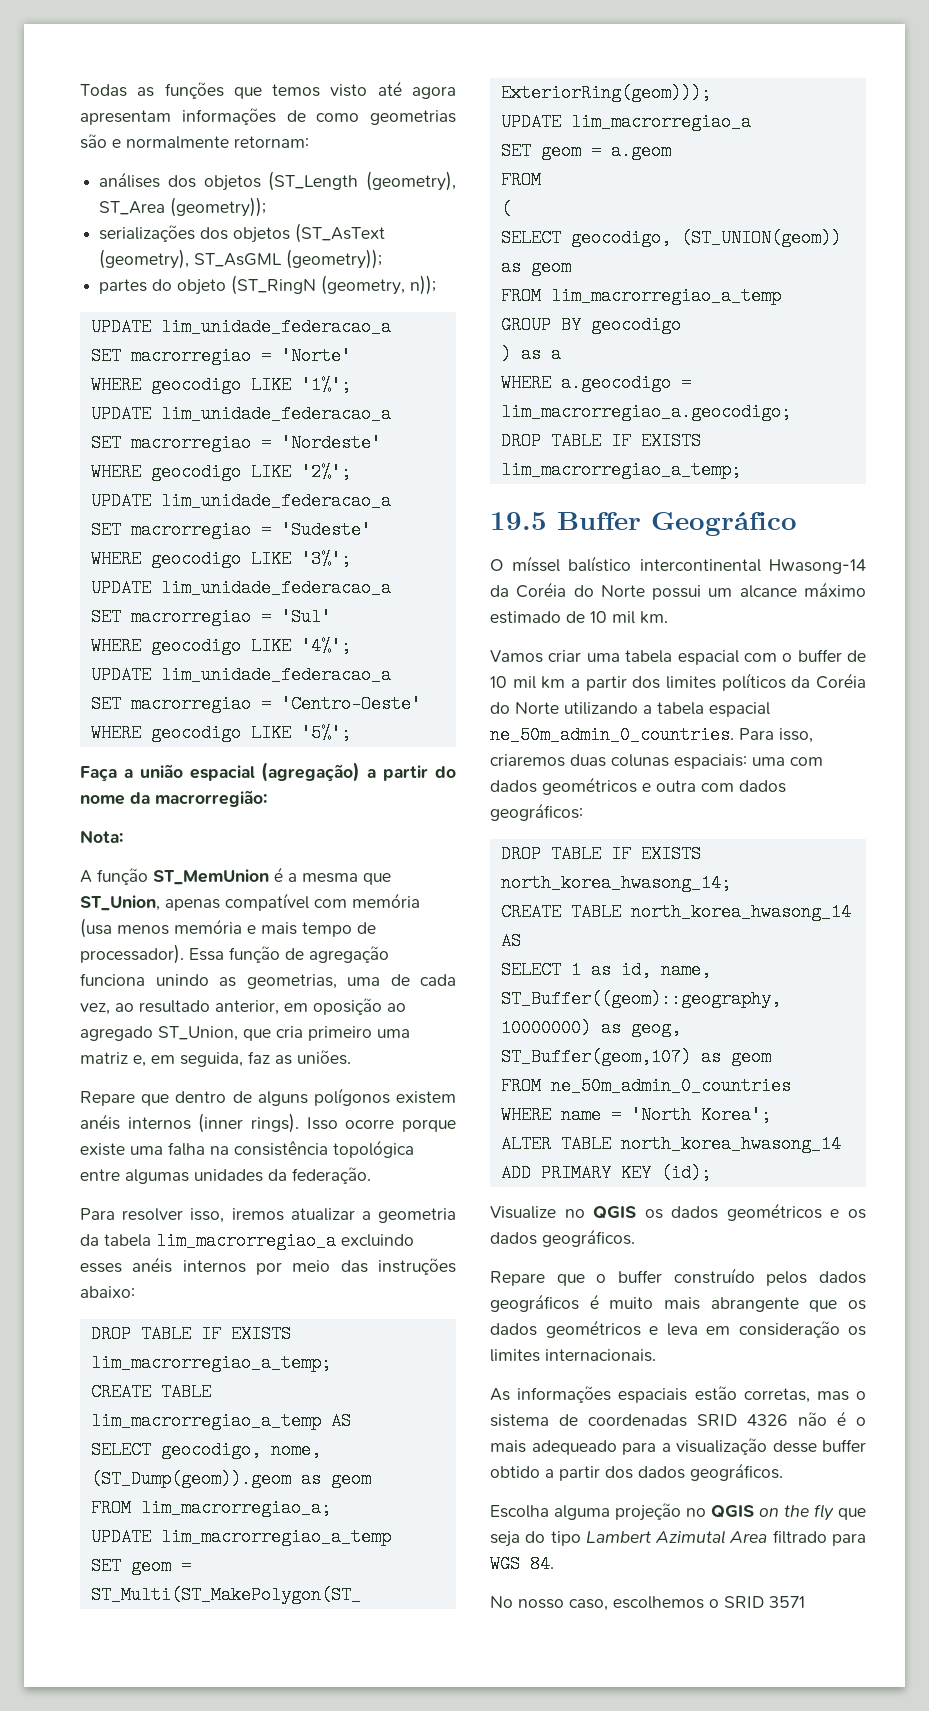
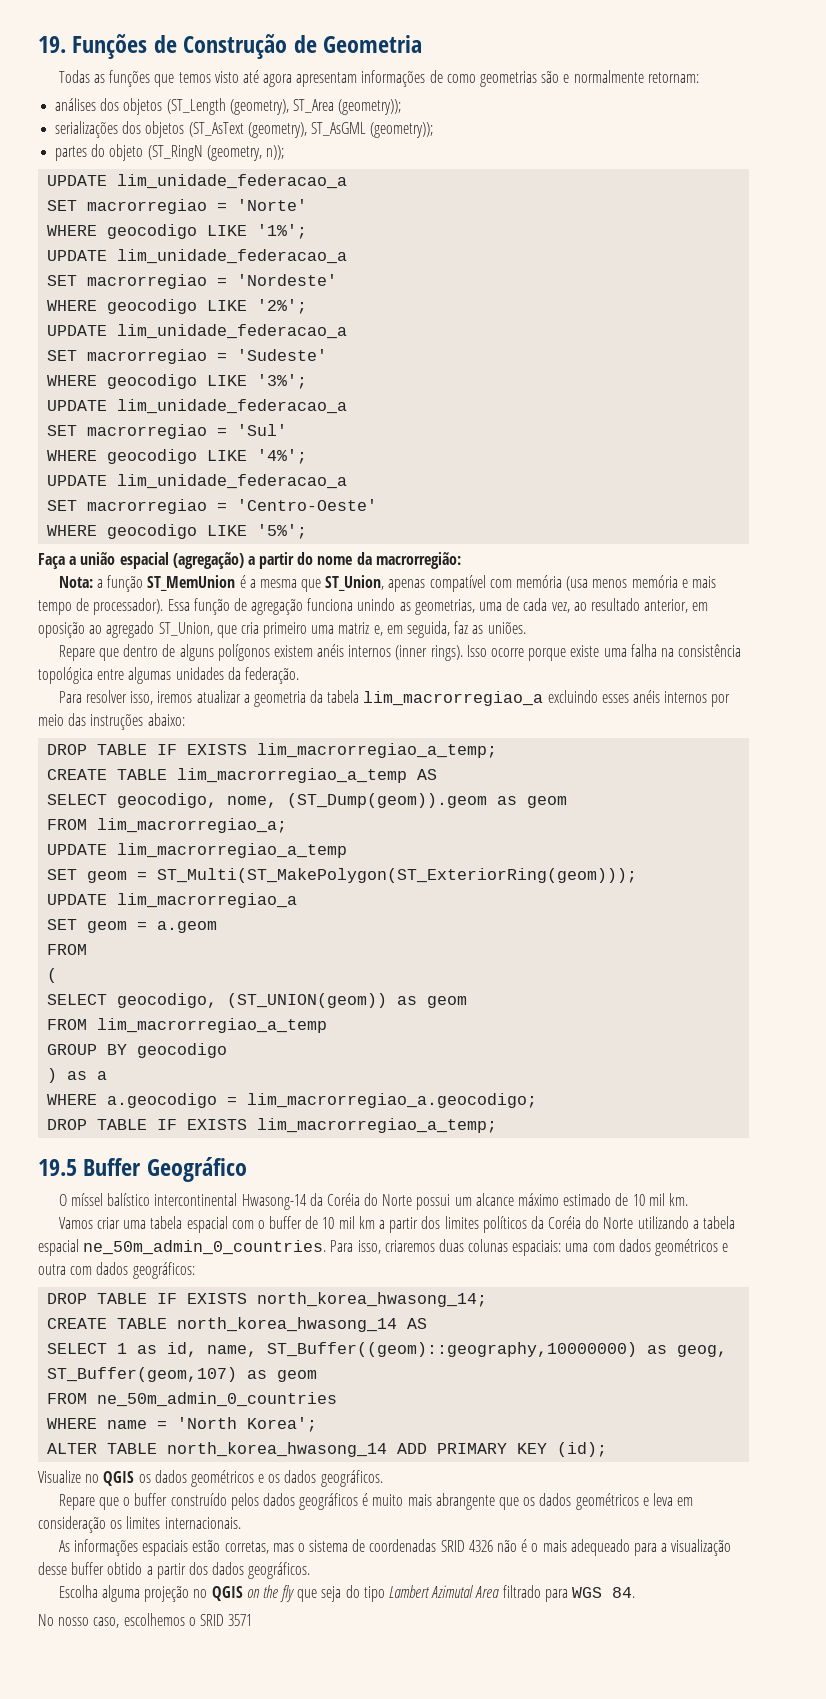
+ 19. Funções de Construção de Geometria
- Nota:
- A função ST_MemUnion é a mesma que ST_Union, apenas compatível com memória (usa menos memória e mais tempo de processador).
+ Nota: a função ST_MemUnion é a mesma que ST_Union, apenas compatível com memória (usa menos memória e mais tempo de processador).

